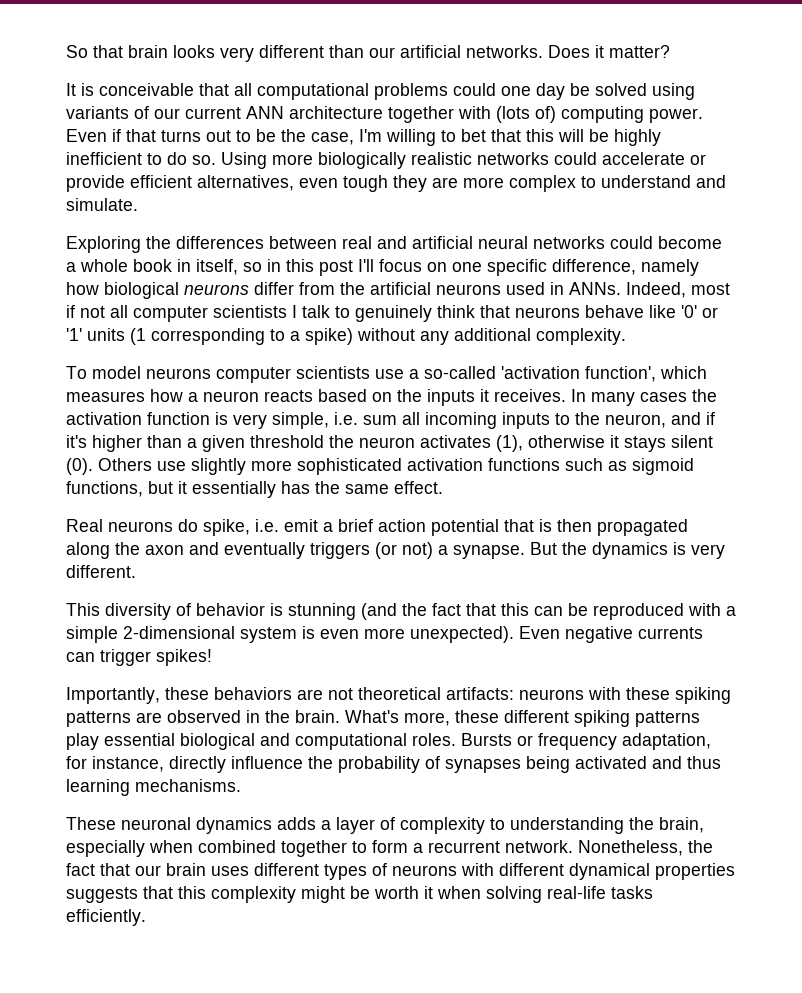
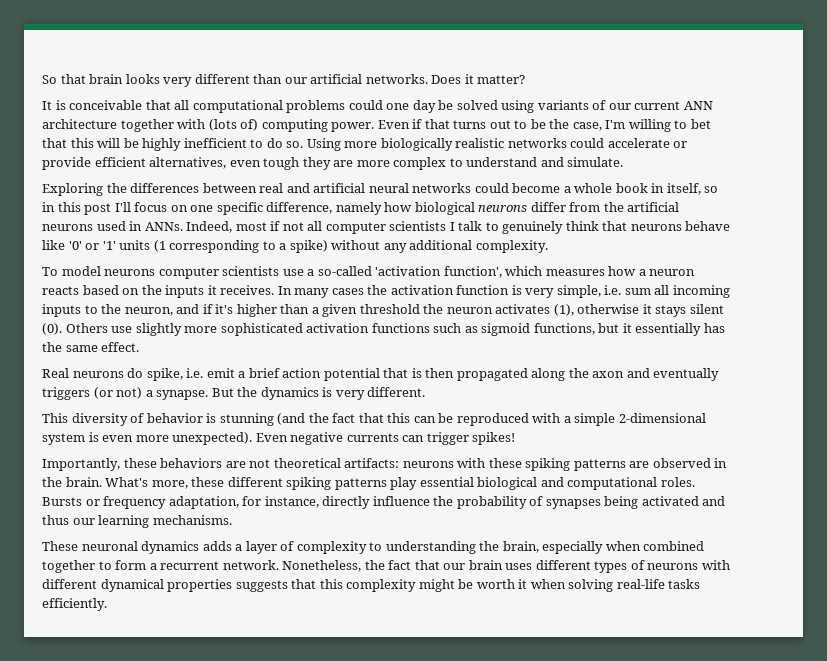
- Bursts or frequency adaptation, for instance, directly influence the probability of synapses being activated and thus learning mechanisms.
+ Bursts or frequency adaptation, for instance, directly influence the probability of synapses being activated and thus our learning mechanisms.

